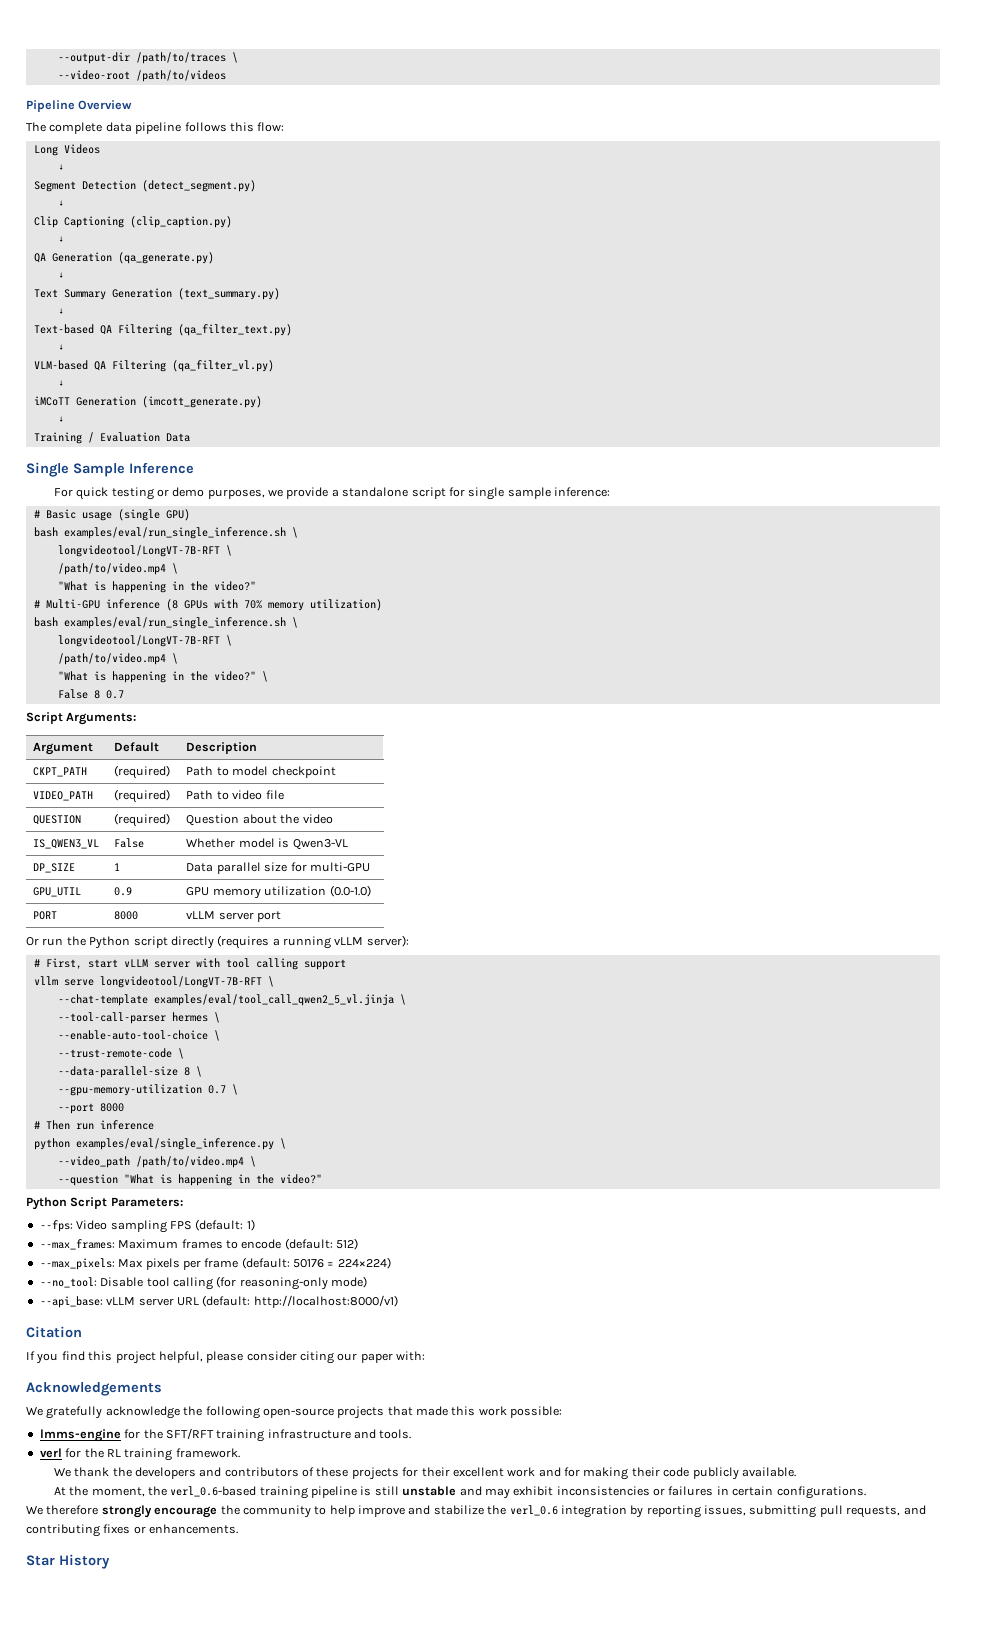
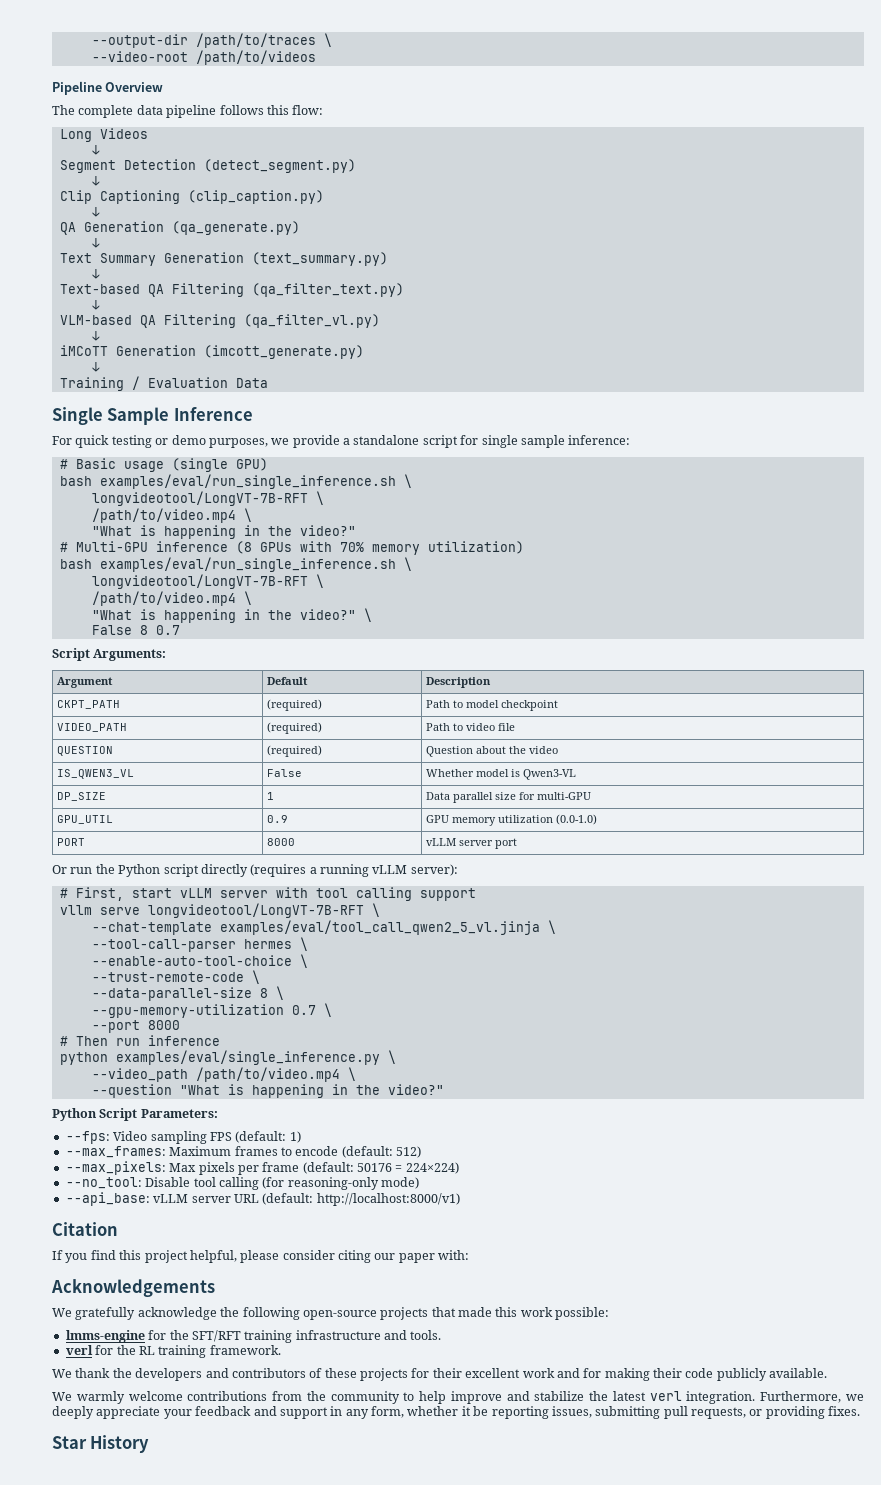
- At the moment, the verl_0.6-based training pipeline is still unstable and may exhibit inconsistencies or failures in certain configurations.
- We therefore strongly encourage the community to help improve and stabilize the verl_0.6 integration by reporting issues, submitting pull requests, and contributing fixes or enhancements.
+ We warmly welcome contributions from the community to help improve and stabilize the latest verl integration. Furthermore, we deeply appreciate your feedback and support in any form, whether it be reporting issues, submitting pull requests, or providing fixes.

